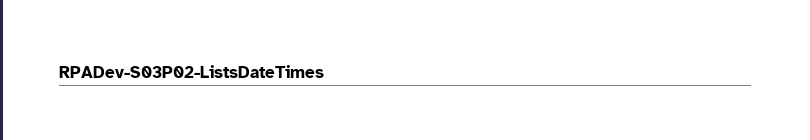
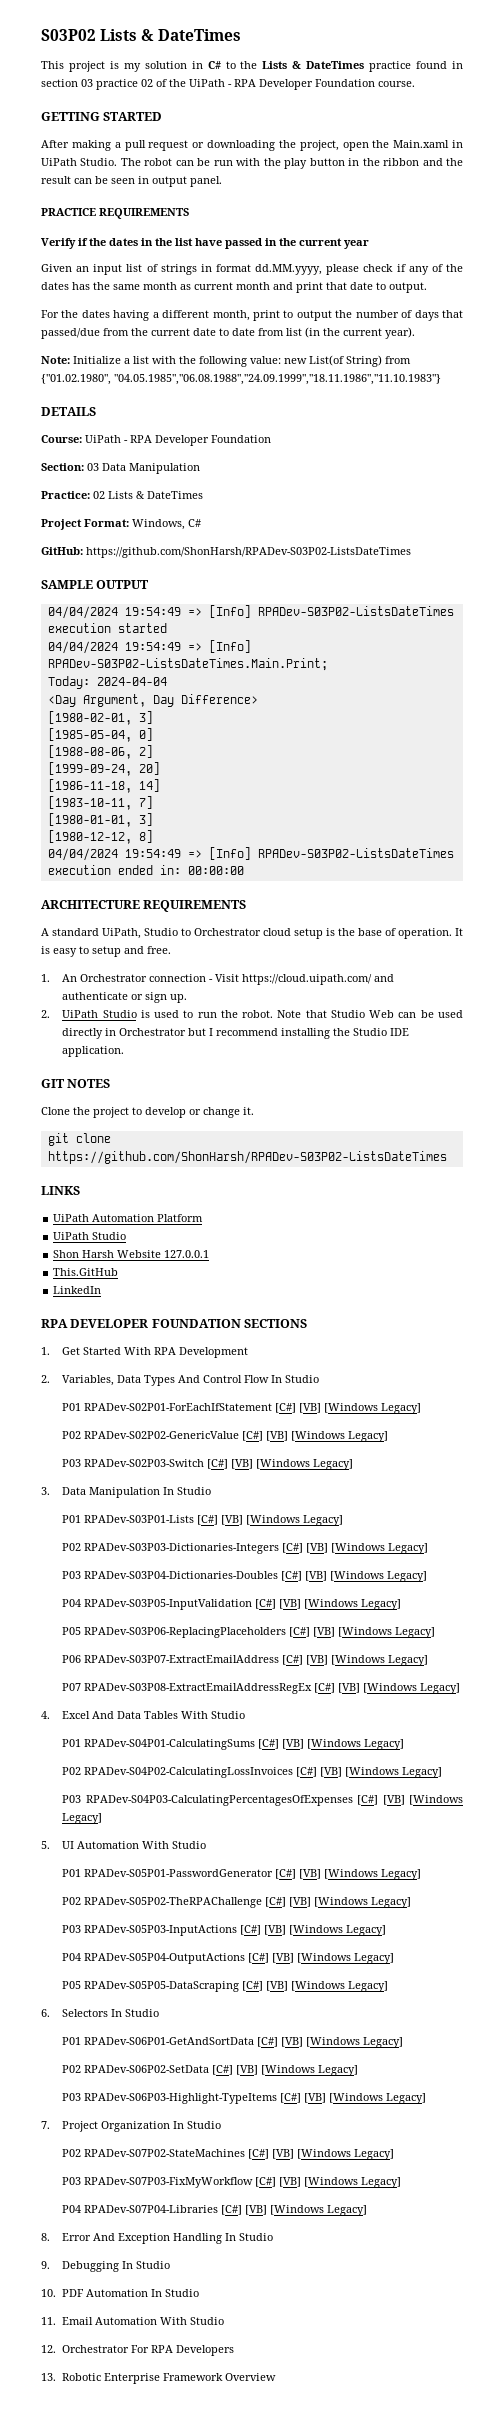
- RPADev-S03P02-ListsDateTimes
+ S03P02 Lists & DateTimes
+ This project is my solution in C# to the Lists & DateTimes practice found in section 03 practice 02 of the UiPath - RPA Developer Foundation course.
+ GETTING STARTED
+ After making a pull request or downloading the project, open the Main.xaml in UiPath Studio. The robot can be run with the play button in the ribbon and the result can be seen in output panel.
+ PRACTICE REQUIREMENTS
+ Verify if the dates in the list have passed in the current year
+ Given an input list of strings in format dd.MM.yyyy, please check if any of the dates has the same month as current month and print that date to output.
+ For the dates having a different month, print to output the number of days that passed/due from the current date to date from list (in the current year).
+ Note: Initialize a list with the following value: new List(of String) from {"01.02.1980", "04.05.1985","06.08.1988","24.09.1999","18.11.1986","11.10.1983"}
+ DETAILS
+ Course: UiPath - RPA Developer Foundation
+ Section: 03 Data Manipulation
+ Practice: 02 Lists & DateTimes
+ Project Format: Windows, C#
+ GitHub: https://github.com/ShonHarsh/RPADev-S03P02-ListsDateTimes
+ SAMPLE OUTPUT
+ 04/04/2024 19:54:49 => [Info] RPADev-S03P02-ListsDateTimes execution started
+ 04/04/2024 19:54:49 => [Info] RPADev-S03P02-ListsDateTimes.Main.Print;
+ Today: 2024-04-04
+ <Day Argument, Day Difference>
+ [1980-02-01, 3]
+ [1985-05-04, 0]
+ [1988-08-06, 2]
+ [1999-09-24, 20]
+ [1986-11-18, 14]
+ [1983-10-11, 7]
+ [1980-01-01, 3]
+ [1980-12-12, 8]
+ 04/04/2024 19:54:49 => [Info] RPADev-S03P02-ListsDateTimes execution ended in: 00:00:00
+ ARCHITECTURE REQUIREMENTS
+ A standard UiPath, Studio to Orchestrator cloud setup is the base of operation. It is easy to setup and free.
+ 1. An Orchestrator connection - Visit https://cloud.uipath.com/ and authenticate or sign up.
+ 2. UiPath Studio is used to run the robot. Note that Studio Web can be used directly in Orchestrator but I recommend installing the Studio IDE application.
+ GIT NOTES
+ Clone the project to develop or change it.
+ git clone https://github.com/ShonHarsh/RPADev-S03P02-ListsDateTimes
+ LINKS
+ UiPath Automation Platform
+ UiPath Studio
+ Shon Harsh Website 127.0.0.1
+ This.GitHub
+ LinkedIn
+ RPA DEVELOPER FOUNDATION SECTIONS
+ 1. Get Started With RPA Development
+ 2. Variables, Data Types And Control Flow In Studio
+ P01 RPADev-S02P01-ForEachIfStatement [C#] [VB] [Windows Legacy]
+ P02 RPADev-S02P02-GenericValue [C#] [VB] [Windows Legacy]
+ P03 RPADev-S02P03-Switch [C#] [VB] [Windows Legacy]
+ 3. Data Manipulation In Studio
+ P01 RPADev-S03P01-Lists [C#] [VB] [Windows Legacy]
+ P02 RPADev-S03P03-Dictionaries-Integers [C#] [VB] [Windows Legacy]
+ P03 RPADev-S03P04-Dictionaries-Doubles [C#] [VB] [Windows Legacy]
+ P04 RPADev-S03P05-InputValidation [C#] [VB] [Windows Legacy]
+ P05 RPADev-S03P06-ReplacingPlaceholders [C#] [VB] [Windows Legacy]
+ P06 RPADev-S03P07-ExtractEmailAddress [C#] [VB] [Windows Legacy]
+ P07 RPADev-S03P08-ExtractEmailAddressRegEx [C#] [VB] [Windows Legacy]
+ 4. Excel And Data Tables With Studio
+ P01 RPADev-S04P01-CalculatingSums [C#] [VB] [Windows Legacy]
+ P02 RPADev-S04P02-CalculatingLossInvoices [C#] [VB] [Windows Legacy]
+ P03 RPADev-S04P03-CalculatingPercentagesOfExpenses [C#] [VB] [Windows Legacy]
+ 5. UI Automation With Studio
+ P01 RPADev-S05P01-PasswordGenerator [C#] [VB] [Windows Legacy]
+ P02 RPADev-S05P02-TheRPAChallenge [C#] [VB] [Windows Legacy]
+ P03 RPADev-S05P03-InputActions [C#] [VB] [Windows Legacy]
+ P04 RPADev-S05P04-OutputActions [C#] [VB] [Windows Legacy]
+ P05 RPADev-S05P05-DataScraping [C#] [VB] [Windows Legacy]
+ 6. Selectors In Studio
+ P01 RPADev-S06P01-GetAndSortData [C#] [VB] [Windows Legacy]
+ P02 RPADev-S06P02-SetData [C#] [VB] [Windows Legacy]
+ P03 RPADev-S06P03-Highlight-TypeItems [C#] [VB] [Windows Legacy]
+ 7. Project Organization In Studio
+ P02 RPADev-S07P02-StateMachines [C#] [VB] [Windows Legacy]
+ P03 RPADev-S07P03-FixMyWorkflow [C#] [VB] [Windows Legacy]
+ P04 RPADev-S07P04-Libraries [C#] [VB] [Windows Legacy]
+ 8. Error And Exception Handling In Studio
+ 9. Debugging In Studio
+ 10. PDF Automation In Studio
+ 11. Email Automation With Studio
+ 12. Orchestrator For RPA Developers
+ 13. Robotic Enterprise Framework Overview

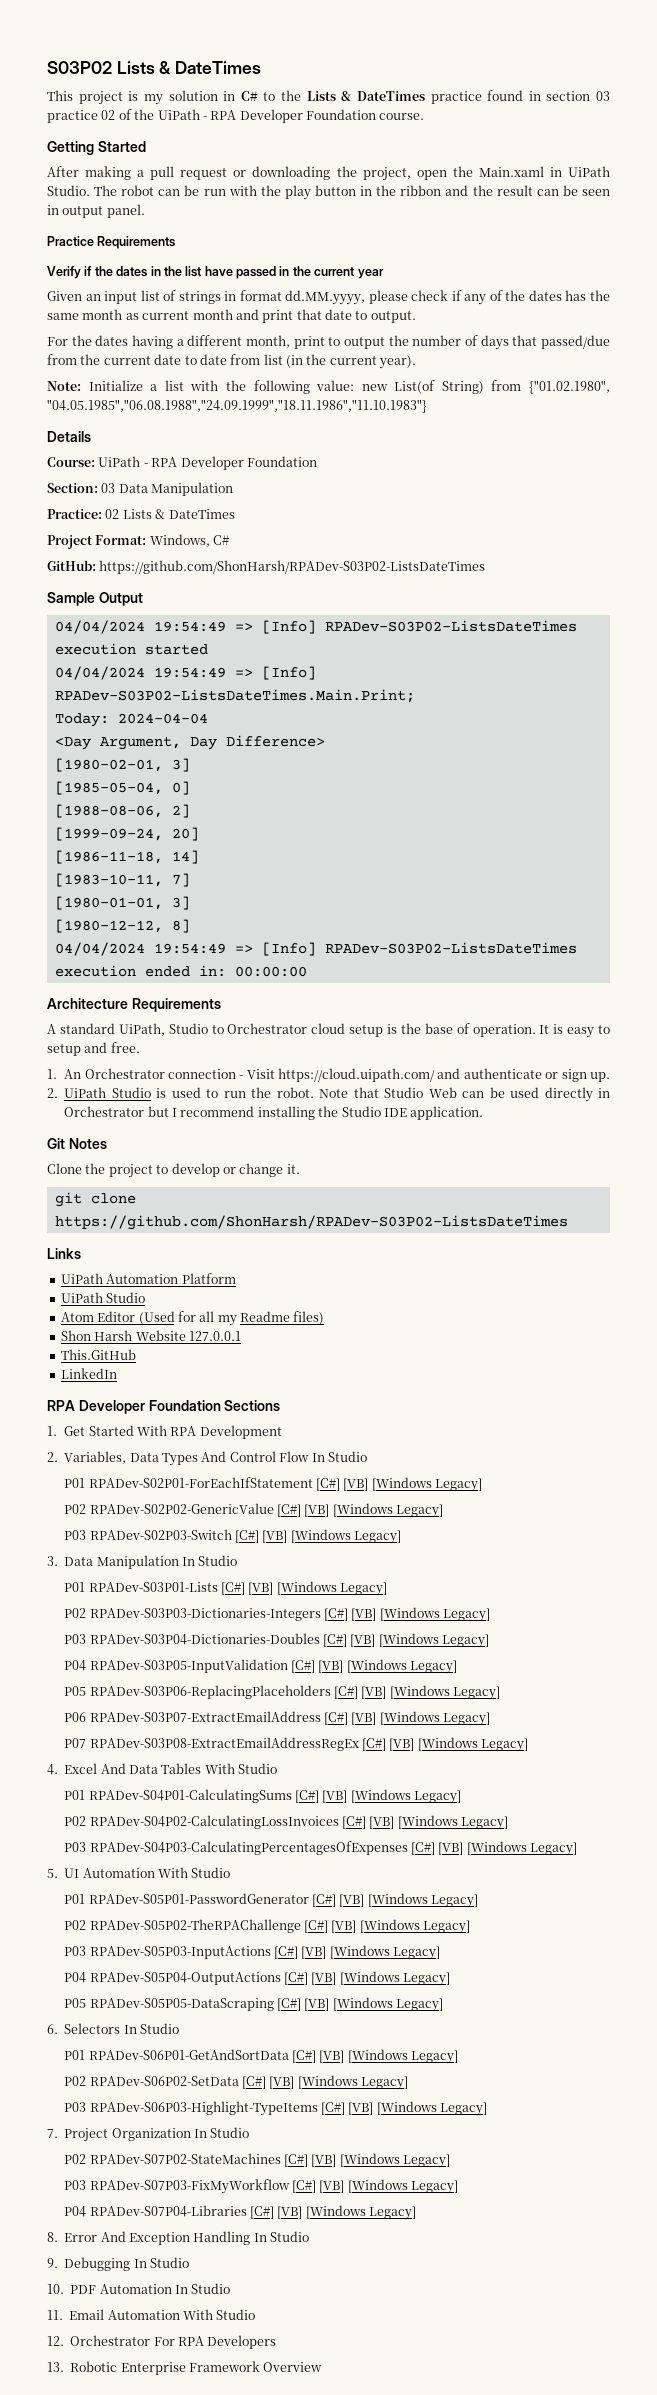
- GETTING STARTED
+ Getting Started
- PRACTICE REQUIREMENTS
+ Practice Requirements
- DETAILS
+ Details
- SAMPLE OUTPUT
+ Sample Output
- ARCHITECTURE REQUIREMENTS
+ Architecture Requirements
- GIT NOTES
+ Git Notes
- LINKS
+ Links
+ Atom Editor (Used for all my Readme files)
- RPA DEVELOPER FOUNDATION SECTIONS
+ RPA Developer Foundation Sections

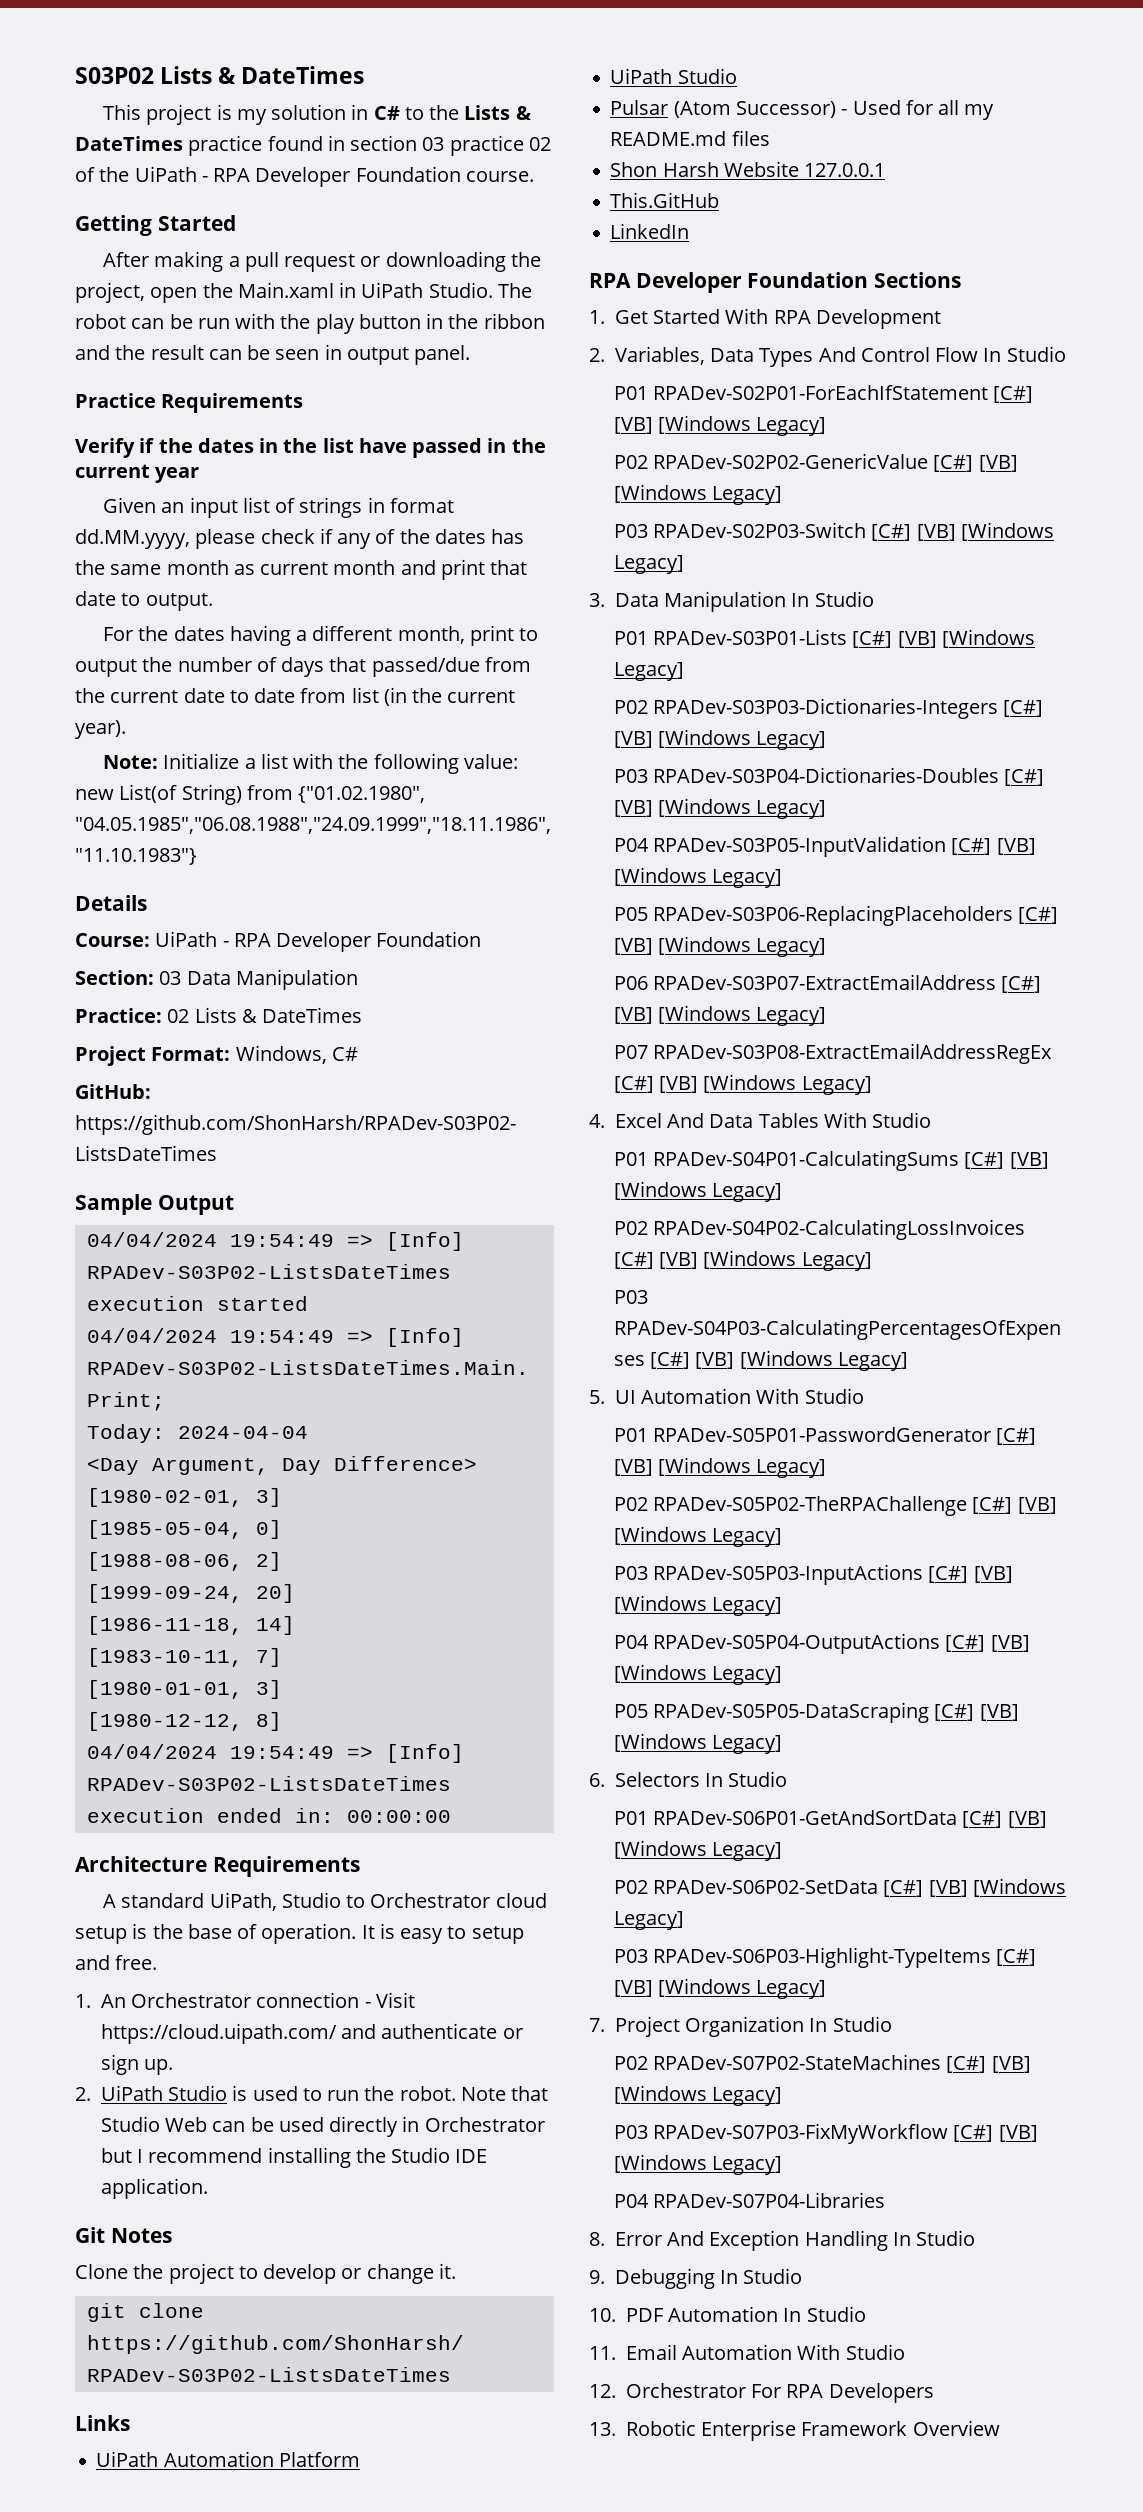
- Atom Editor (Used for all my Readme files)
+ Pulsar (Atom Successor) - Used for all my README.md files
- P04 RPADev-S07P04-Libraries [C#] [VB] [Windows Legacy]
+ P04 RPADev-S07P04-Libraries

